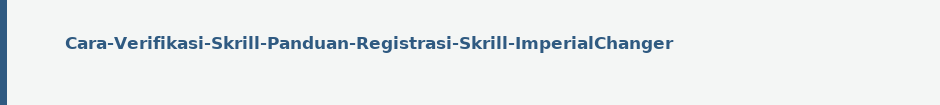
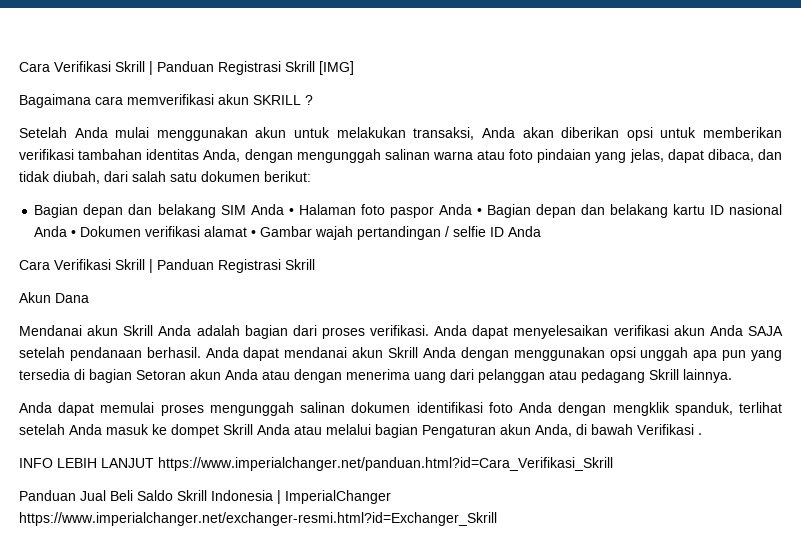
- Cara-Verifikasi-Skrill-Panduan-Registrasi-Skrill-ImperialChanger
+ Cara Verifikasi Skrill | Panduan Registrasi Skrill [IMG]
+ Bagaimana cara memverifikasi akun SKRILL ?
+ Setelah Anda mulai menggunakan akun untuk melakukan transaksi, Anda akan diberikan opsi untuk memberikan verifikasi tambahan identitas Anda, dengan mengunggah salinan warna atau foto pindaian yang jelas, dapat dibaca, dan tidak diubah, dari salah satu dokumen berikut:
+ Bagian depan dan belakang SIM Anda • Halaman foto paspor Anda • Bagian depan dan belakang kartu ID nasional Anda • Dokumen verifikasi alamat • Gambar wajah pertandingan / selfie ID Anda
+ Cara Verifikasi Skrill | Panduan Registrasi Skrill
+ Akun Dana
+ Mendanai akun Skrill Anda adalah bagian dari proses verifikasi. Anda dapat menyelesaikan verifikasi akun Anda SAJA setelah pendanaan berhasil. Anda dapat mendanai akun Skrill Anda dengan menggunakan opsi unggah apa pun yang tersedia di bagian Setoran akun Anda atau dengan menerima uang dari pelanggan atau pedagang Skrill lainnya.
+ Anda dapat memulai proses mengunggah salinan dokumen identifikasi foto Anda dengan mengklik spanduk, terlihat setelah Anda masuk ke dompet Skrill Anda atau melalui bagian Pengaturan akun Anda, di bawah Verifikasi .
+ INFO LEBIH LANJUT https://www.imperialchanger.net/panduan.html?id=Cara_Verifikasi_Skrill
+ Panduan Jual Beli Saldo Skrill Indonesia | ImperialChanger https://www.imperialchanger.net/exchanger-resmi.html?id=Exchanger_Skrill

